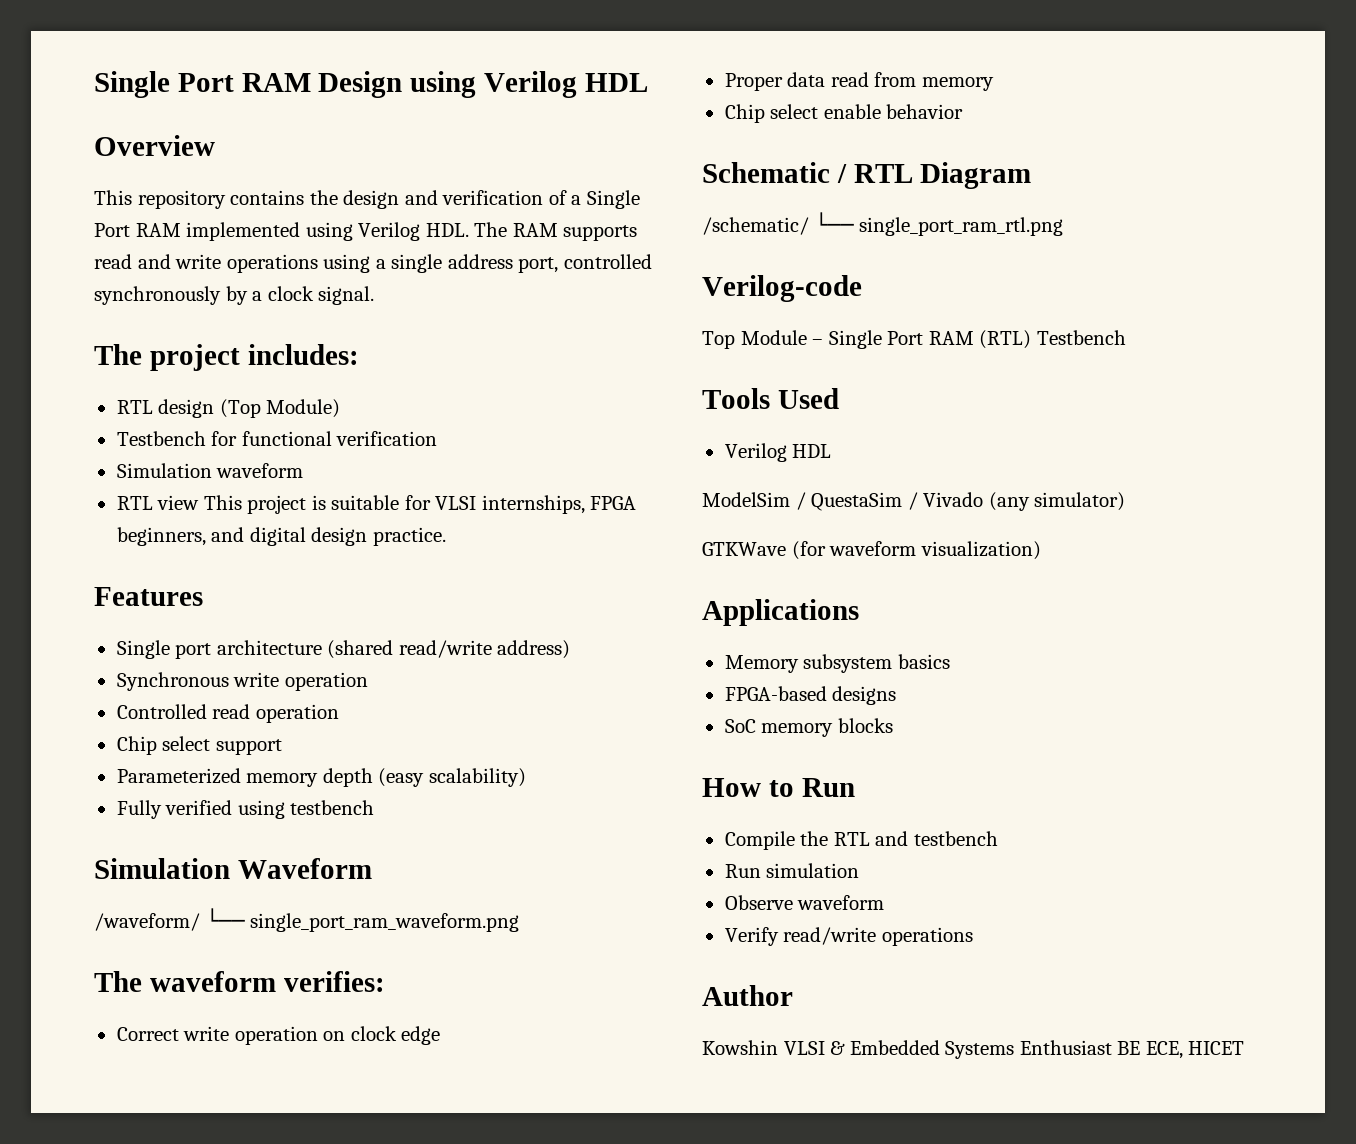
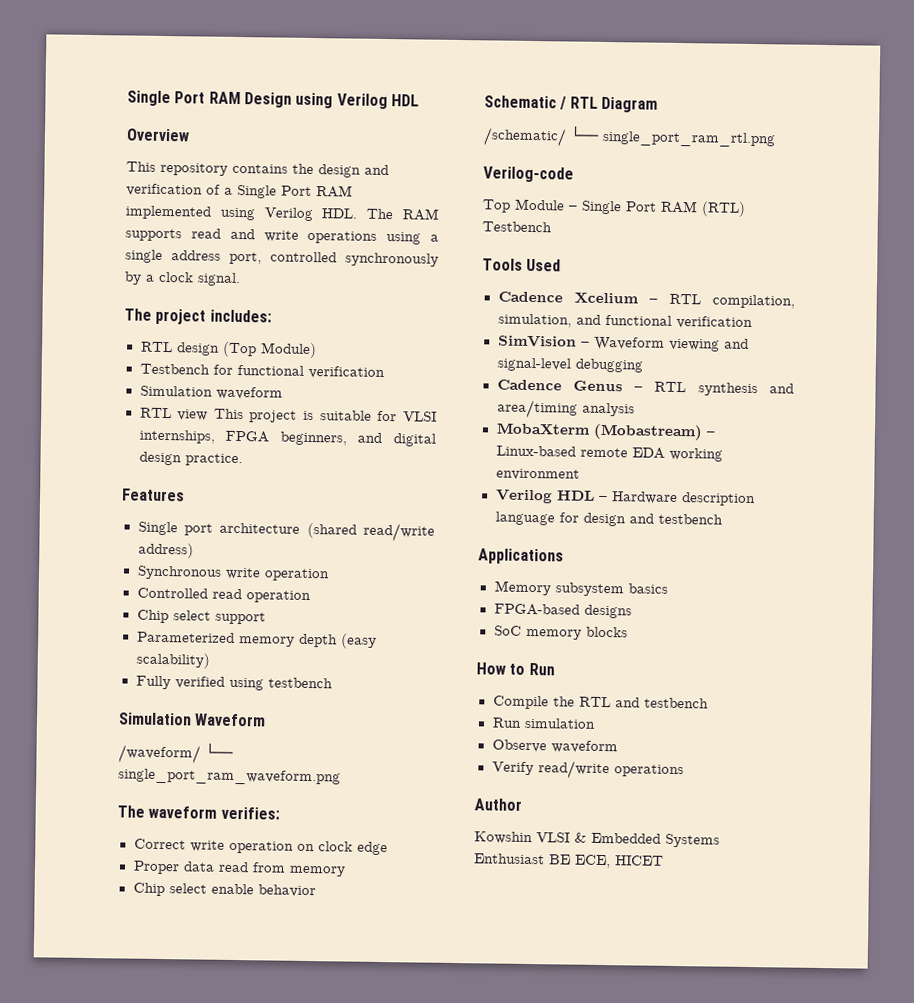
  Tools Used
- Verilog HDL
- ModelSim / QuestaSim / Vivado (any simulator)
- GTKWave (for waveform visualization)
+ Cadence Xcelium – RTL compilation, simulation, and functional verification
+ SimVision – Waveform viewing and signal-level debugging
+ Cadence Genus – RTL synthesis and area/timing analysis
+ MobaXterm (Mobastream) – Linux-based remote EDA working environment
+ Verilog HDL – Hardware description language for design and testbench

